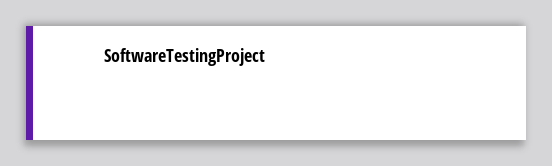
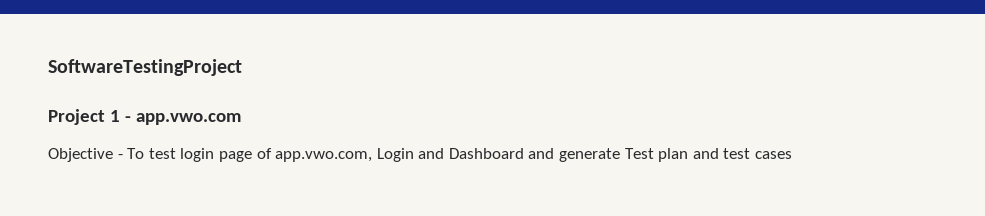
+ Project 1 - app.vwo.com
+ Objective - To test login page of app.vwo.com, Login and Dashboard and generate Test plan and test cases

